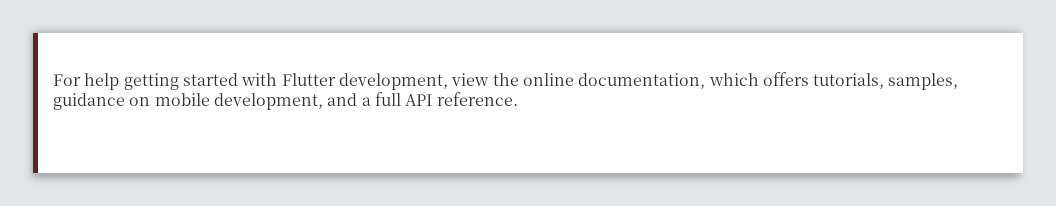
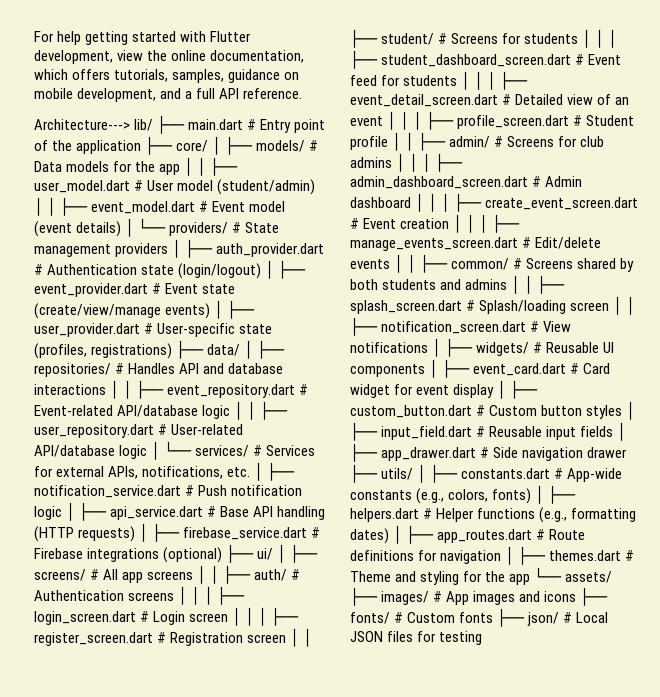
+ Architecture---> lib/ ├── main.dart # Entry point of the application ├── core/ │ ├── models/ # Data models for the app │ │ ├── user_model.dart # User model (student/admin) │ │ ├── event_model.dart # Event model (event details) │ └── providers/ # State management providers │ ├── auth_provider.dart # Authentication state (login/logout) │ ├── event_provider.dart # Event state (create/view/manage events) │ ├── user_provider.dart # User-specific state (profiles, registrations) ├── data/ │ ├── repositories/ # Handles API and database interactions │ │ ├── event_repository.dart # Event-related API/database logic │ │ ├── user_repository.dart # User-related API/database logic │ └── services/ # Services for external APIs, notifications, etc. │ ├── notification_service.dart # Push notification logic │ ├── api_service.dart # Base API handling (HTTP requests) │ ├── firebase_service.dart # Firebase integrations (optional) ├── ui/ │ ├── screens/ # All app screens │ │ ├── auth/ # Authentication screens │ │ │ ├── login_screen.dart # Login screen │ │ │ ├── register_screen.dart # Registration screen │ │ ├── student/ # Screens for students │ │ │ ├── student_dashboard_screen.dart # Event feed for students │ │ │ ├── event_detail_screen.dart # Detailed view of an event │ │ │ ├── profile_screen.dart # Student profile │ │ ├── admin/ # Screens for club admins │ │ │ ├── admin_dashboard_screen.dart # Admin dashboard │ │ │ ├── create_event_screen.dart # Event creation │ │ │ ├── manage_events_screen.dart # Edit/delete events │ │ ├── common/ # Screens shared by both students and admins │ │ ├── splash_screen.dart # Splash/loading screen │ │ ├── notification_screen.dart # View notifications │ ├── widgets/ # Reusable UI components │ ├── event_card.dart # Card widget for event display │ ├── custom_button.dart # Custom button styles │ ├── input_field.dart # Reusable input fields │ ├── app_drawer.dart # Side navigation drawer ├── utils/ │ ├── constants.dart # App-wide constants (e.g., colors, fonts) │ ├── helpers.dart # Helper functions (e.g., formatting dates) │ ├── app_routes.dart # Route definitions for navigation │ ├── themes.dart # Theme and styling for the app └── assets/ ├── images/ # App images and icons ├── fonts/ # Custom fonts ├── json/ # Local JSON files for testing

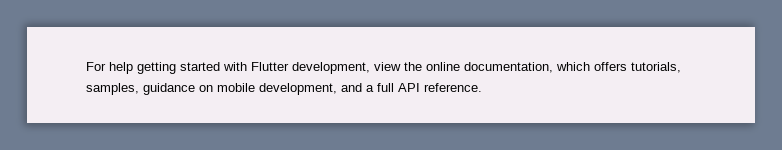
- Architecture---> lib/ ├── main.dart # Entry point of the application ├── core/ │ ├── models/ # Data models for the app │ │ ├── user_model.dart # User model (student/admin) │ │ ├── event_model.dart # Event model (event details) │ └── providers/ # State management providers │ ├── auth_provider.dart # Authentication state (login/logout) │ ├── event_provider.dart # Event state (create/view/manage events) │ ├── user_provider.dart # User-specific state (profiles, registrations) ├── data/ │ ├── repositories/ # Handles API and database interactions │ │ ├── event_repository.dart # Event-related API/database logic │ │ ├── user_repository.dart # User-related API/database logic │ └── services/ # Services for external APIs, notifications, etc. │ ├── notification_service.dart # Push notification logic │ ├── api_service.dart # Base API handling (HTTP requests) │ ├── firebase_service.dart # Firebase integrations (optional) ├── ui/ │ ├── screens/ # All app screens │ │ ├── auth/ # Authentication screens │ │ │ ├── login_screen.dart # Login screen │ │ │ ├── register_screen.dart # Registration screen │ │ ├── student/ # Screens for students │ │ │ ├── student_dashboard_screen.dart # Event feed for students │ │ │ ├── event_detail_screen.dart # Detailed view of an event │ │ │ ├── profile_screen.dart # Student profile │ │ ├── admin/ # Screens for club admins │ │ │ ├── admin_dashboard_screen.dart # Admin dashboard │ │ │ ├── create_event_screen.dart # Event creation │ │ │ ├── manage_events_screen.dart # Edit/delete events │ │ ├── common/ # Screens shared by both students and admins │ │ ├── splash_screen.dart # Splash/loading screen │ │ ├── notification_screen.dart # View notifications │ ├── widgets/ # Reusable UI components │ ├── event_card.dart # Card widget for event display │ ├── custom_button.dart # Custom button styles │ ├── input_field.dart # Reusable input fields │ ├── app_drawer.dart # Side navigation drawer ├── utils/ │ ├── constants.dart # App-wide constants (e.g., colors, fonts) │ ├── helpers.dart # Helper functions (e.g., formatting dates) │ ├── app_routes.dart # Route definitions for navigation │ ├── themes.dart # Theme and styling for the app └── assets/ ├── images/ # App images and icons ├── fonts/ # Custom fonts ├── json/ # Local JSON files for testing

